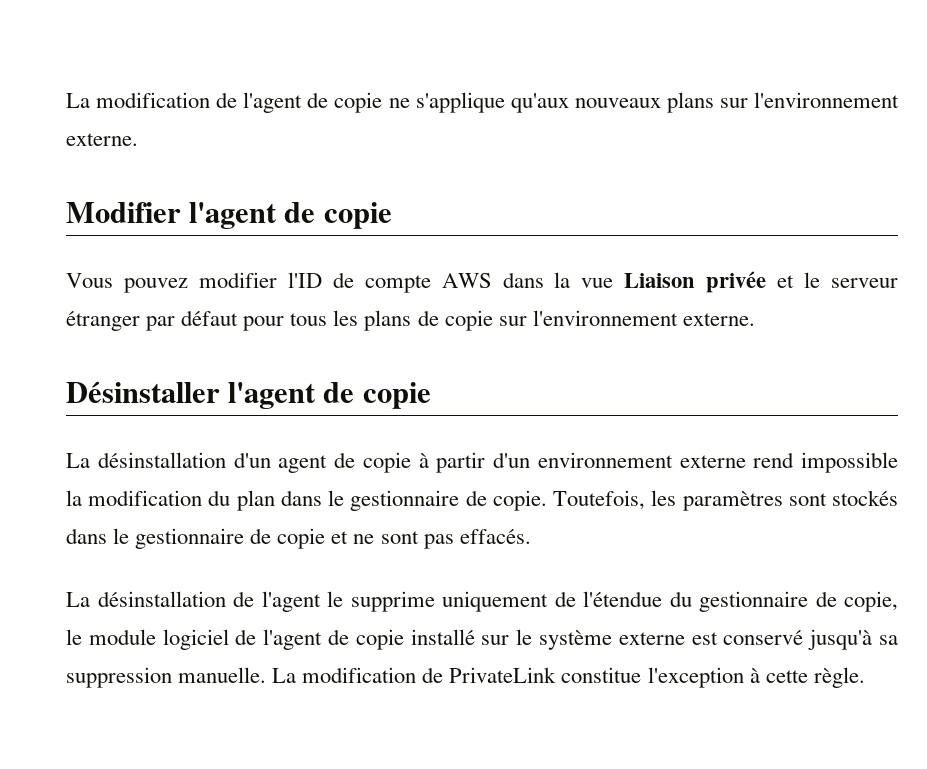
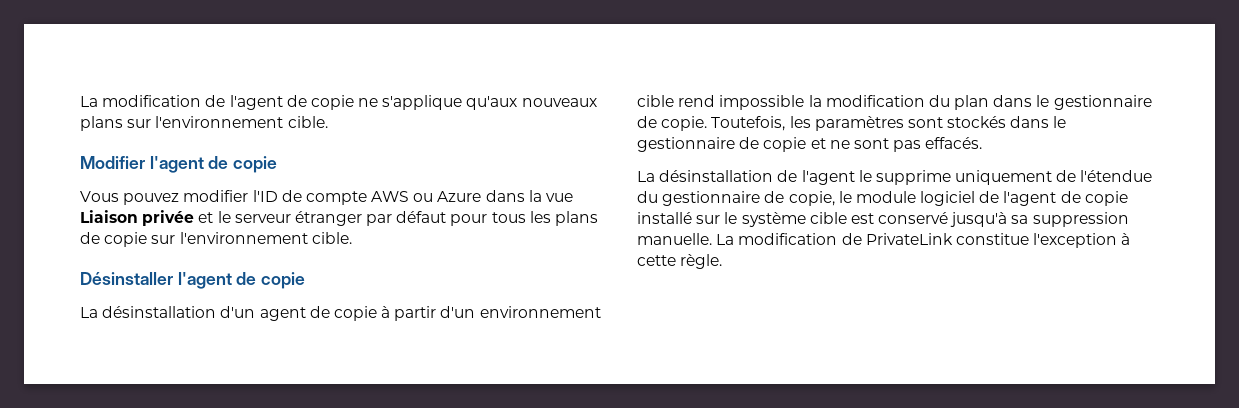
- La modification de l'agent de copie ne s'applique qu'aux nouveaux plans sur l'environnement externe.
+ La modification de l'agent de copie ne s'applique qu'aux nouveaux plans sur l'environnement cible.
- Vous pouvez modifier l'ID de compte AWS dans la vue Liaison privée et le serveur étranger par défaut pour tous les plans de copie sur l'environnement externe.
+ Vous pouvez modifier l'ID de compte AWS ou Azure dans la vue Liaison privée et le serveur étranger par défaut pour tous les plans de copie sur l'environnement cible.
- La désinstallation d'un agent de copie à partir d'un environnement externe rend impossible la modification du plan dans le gestionnaire de copie.
+ La désinstallation d'un agent de copie à partir d'un environnement cible rend impossible la modification du plan dans le gestionnaire de copie.
- La désinstallation de l'agent le supprime uniquement de l'étendue du gestionnaire de copie, le module logiciel de l'agent de copie installé sur le système externe est conservé jusqu'à sa suppression manuelle.
+ La désinstallation de l'agent le supprime uniquement de l'étendue du gestionnaire de copie, le module logiciel de l'agent de copie installé sur le système cible est conservé jusqu'à sa suppression manuelle.

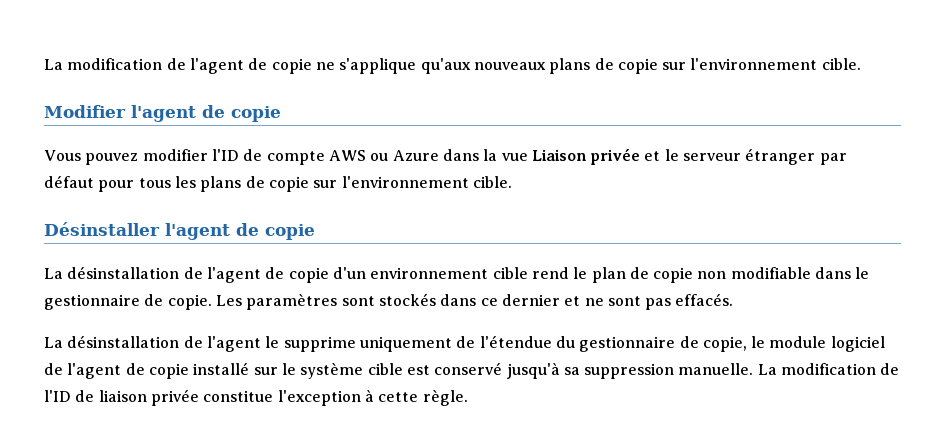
- La modification de l'agent de copie ne s'applique qu'aux nouveaux plans sur l'environnement cible.
+ La modification de l'agent de copie ne s'applique qu'aux nouveaux plans de copie sur l'environnement cible.
- La désinstallation d'un agent de copie à partir d'un environnement cible rend impossible la modification du plan dans le gestionnaire de copie.
+ La désinstallation de l'agent de copie d'un environnement cible rend le plan de copie non modifiable dans le gestionnaire de copie.
- Toutefois, les paramètres sont stockés dans le gestionnaire de copie et ne sont pas effacés.
+ Les paramètres sont stockés dans ce dernier et ne sont pas effacés.
- La modification de PrivateLink constitue l'exception à cette règle.
+ La modification de l'ID de liaison privée constitue l'exception à cette règle.

